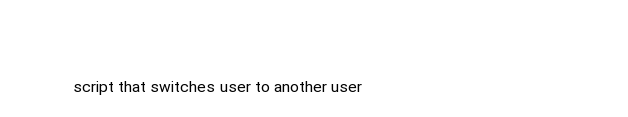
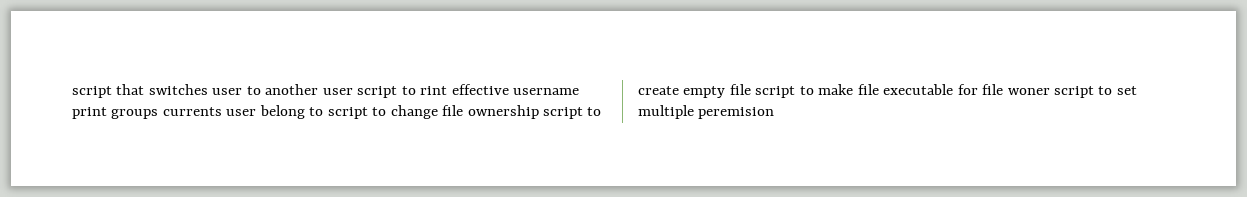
- script that switches user to another user
+ script that switches user to another user script to rint effective username print groups currents user belong to script to change file ownership script to create empty file script to make file executable for file woner script to set multiple peremision

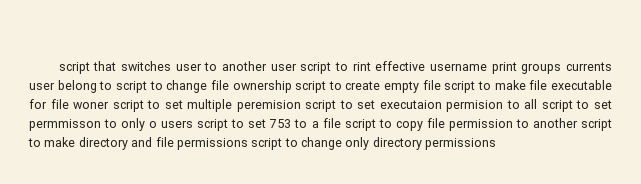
- script that switches user to another user script to rint effective username print groups currents user belong to script to change file ownership script to create empty file script to make file executable for file woner script to set multiple peremision
+ script that switches user to another user script to rint effective username print groups currents user belong to script to change file ownership script to create empty file script to make file executable for file woner script to set multiple peremision script to set executaion permision to all script to set permmisson to only o users script to set 753 to a file script to copy file permission to another script to make directory and file permissions script to change only directory permissions

